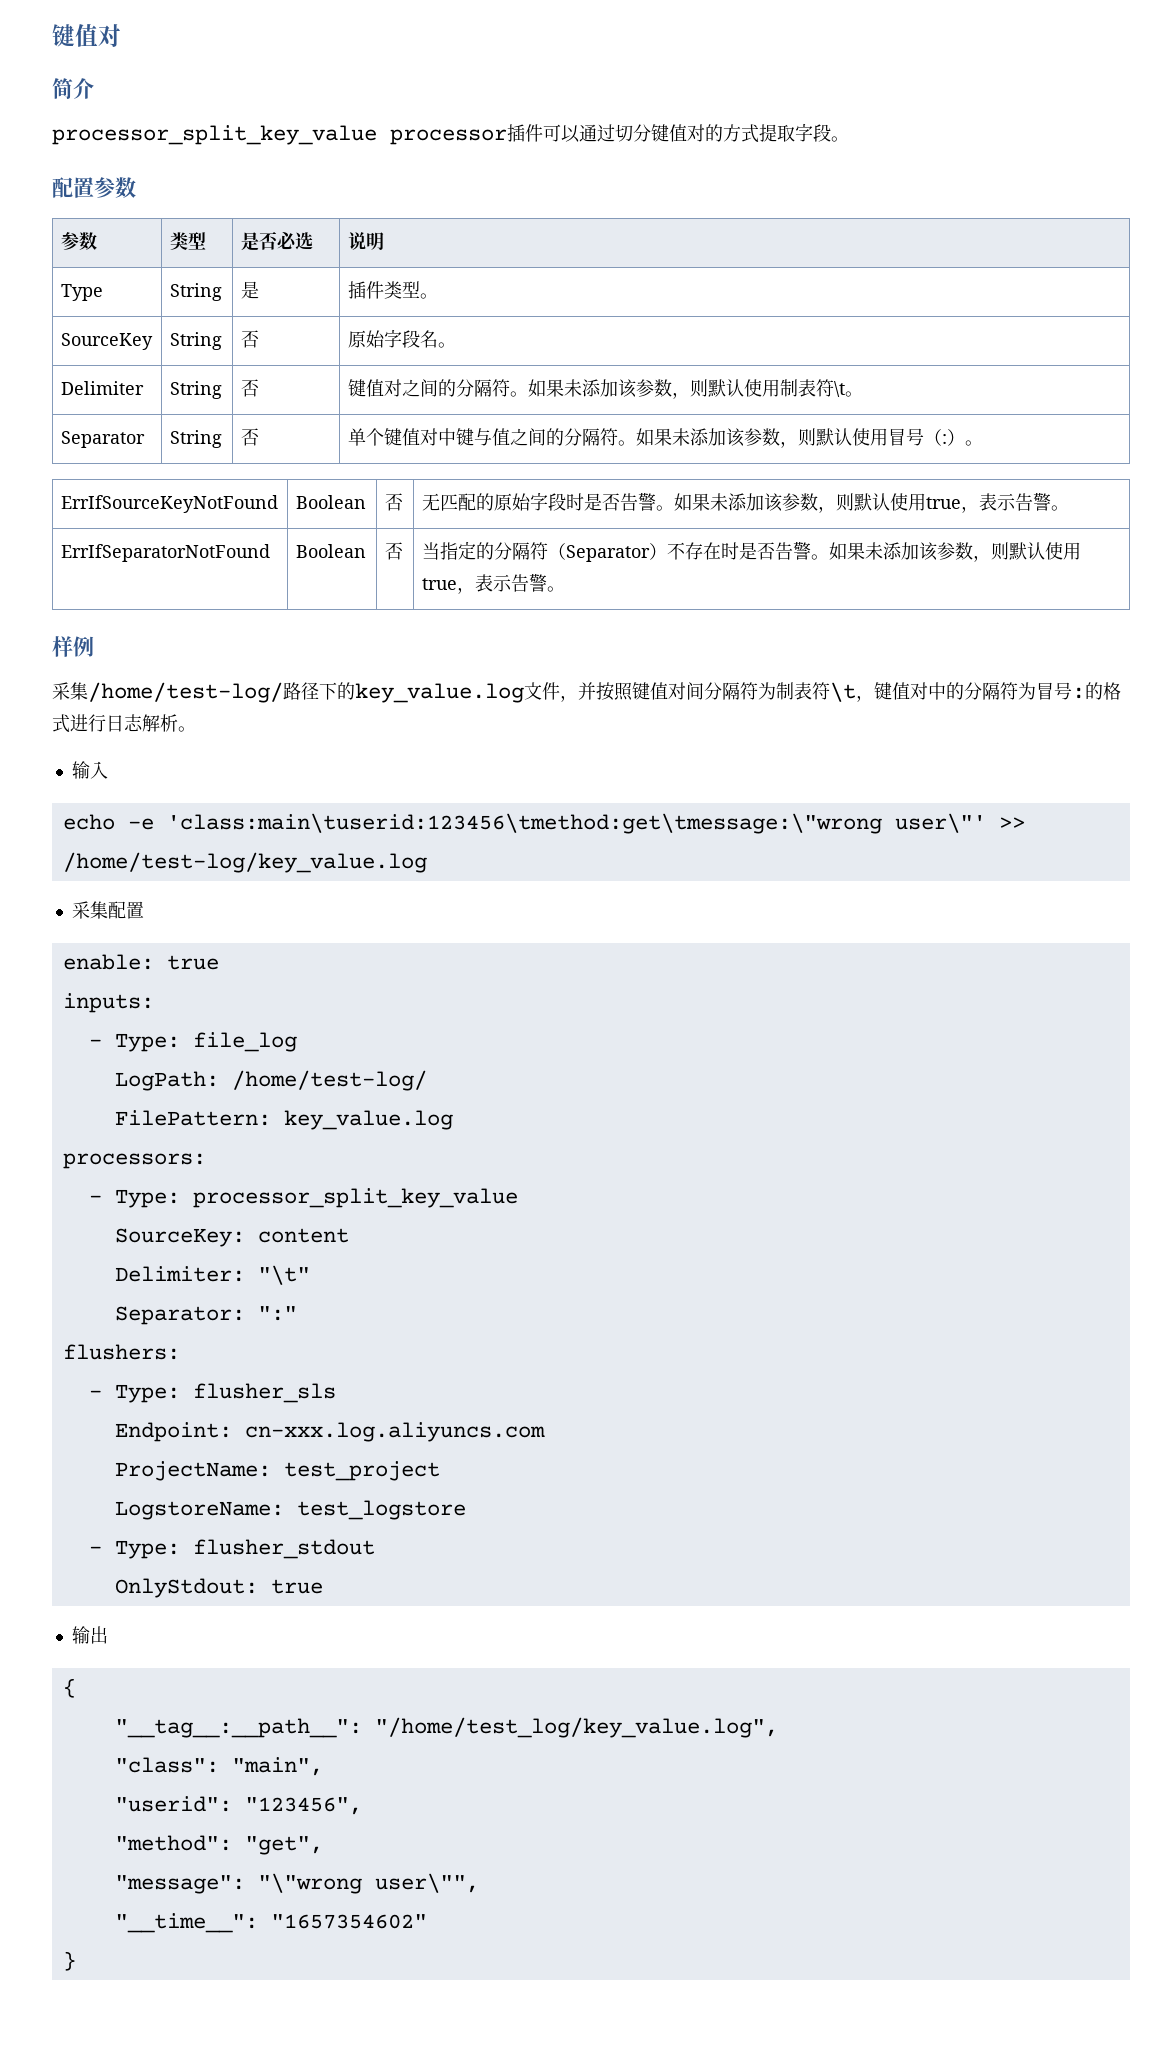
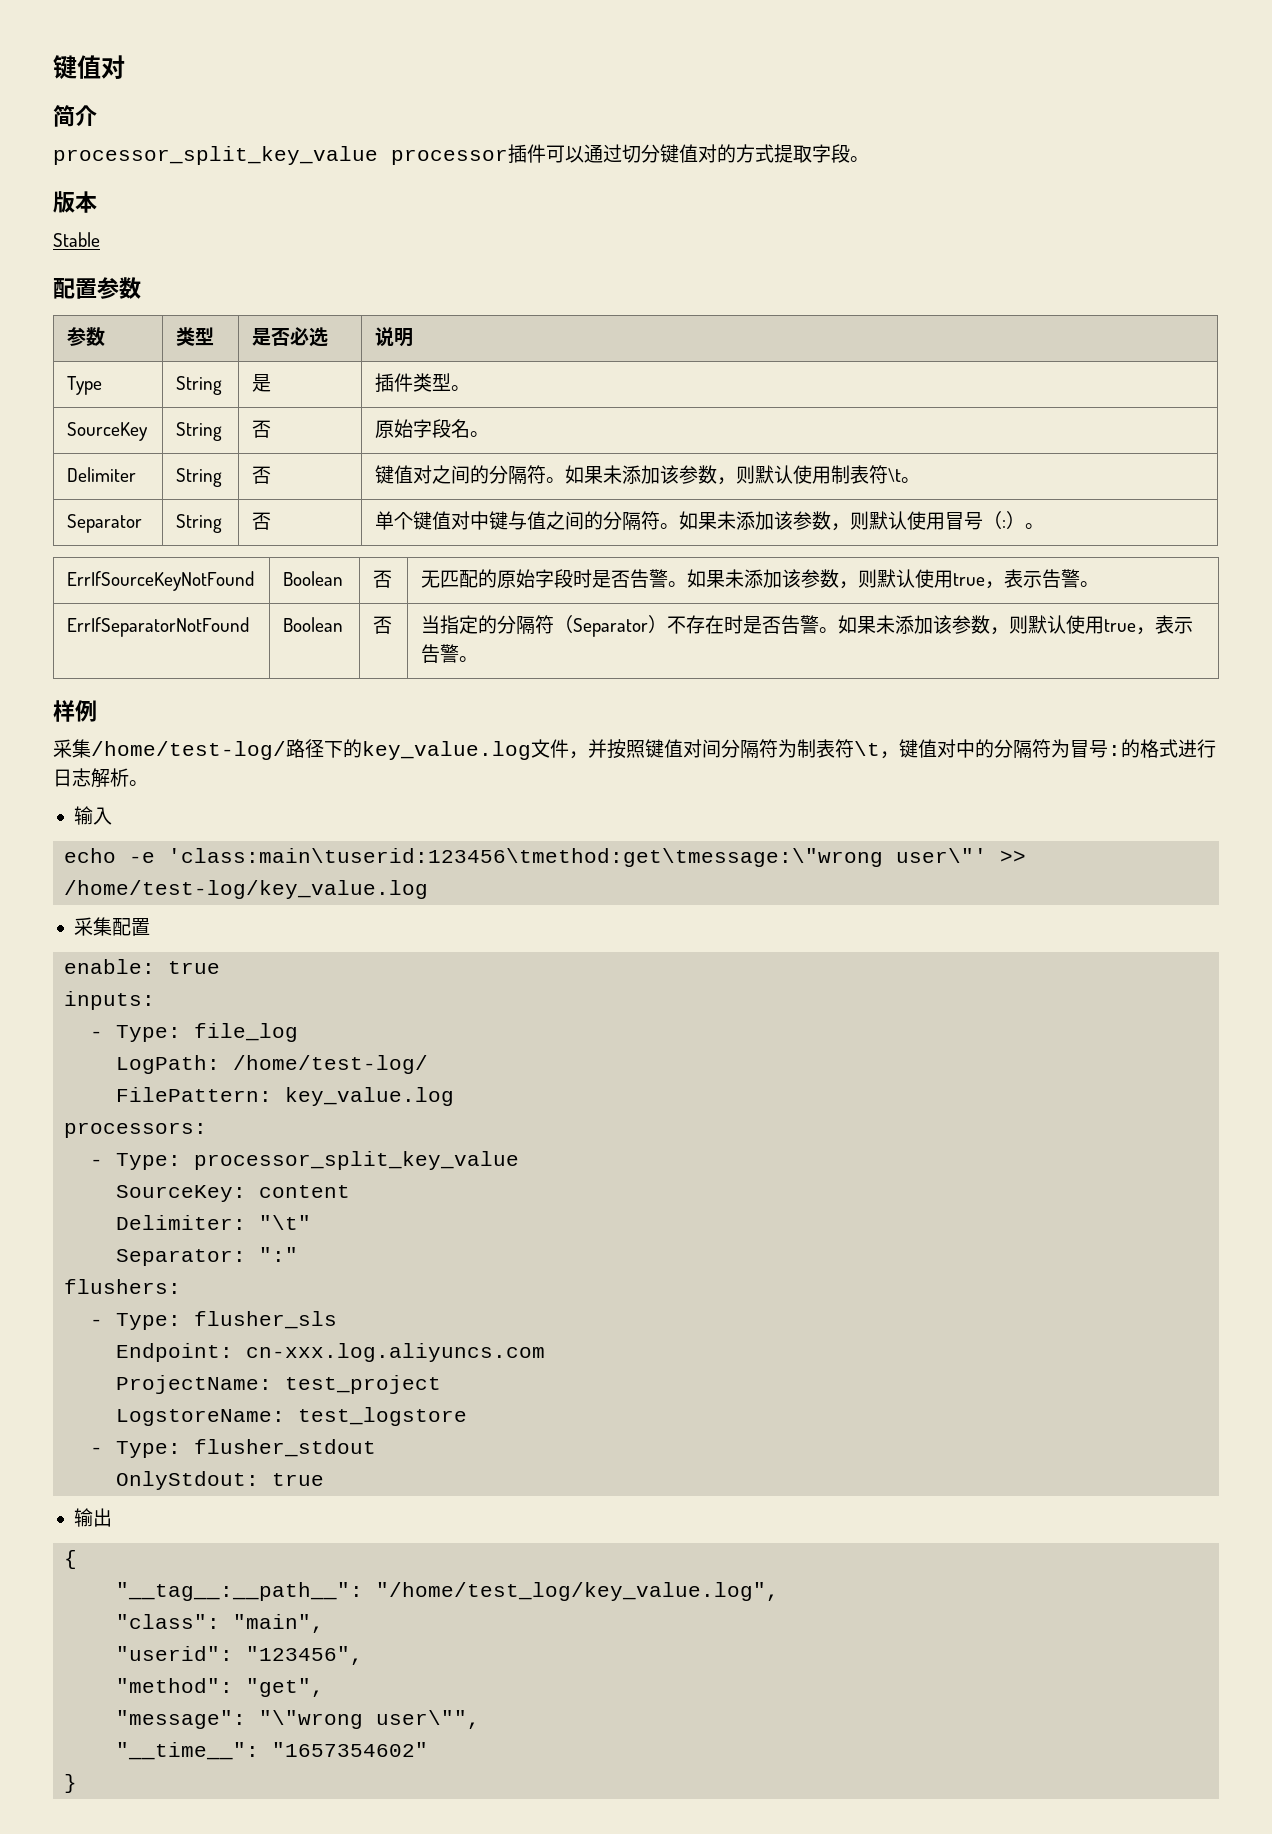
+ 版本
+ Stable

